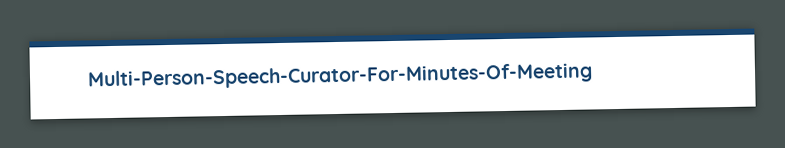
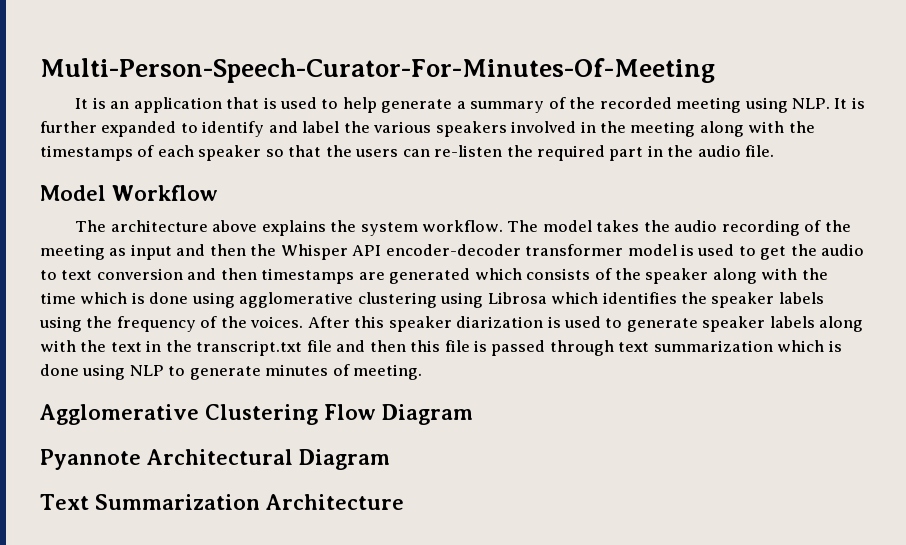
+ It is an application that is used to help generate a summary of the recorded meeting using NLP. It is further expanded to identify and label the various speakers involved in the meeting along with the timestamps of each speaker so that the users can re-listen the required part in the audio file.
+ Model Workflow
+ The architecture above explains the system workflow. The model takes the audio recording of the meeting as input and then the Whisper API encoder-decoder transformer model is used to get the audio to text conversion and then timestamps are generated which consists of the speaker along with the time which is done using agglomerative clustering using Librosa which identifies the speaker labels using the frequency of the voices. After this speaker diarization is used to generate speaker labels along with the text in the transcript.txt file and then this file is passed through text summarization which is done using NLP to generate minutes of meeting.
+ Agglomerative Clustering Flow Diagram
+ Pyannote Architectural Diagram
+ Text Summarization Architecture

